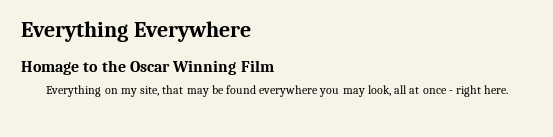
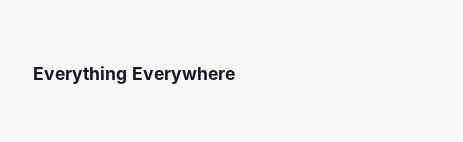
- Homage to the Oscar Winning Film
- Everything on my site, that may be found everywhere you may look, all at once - right here.

